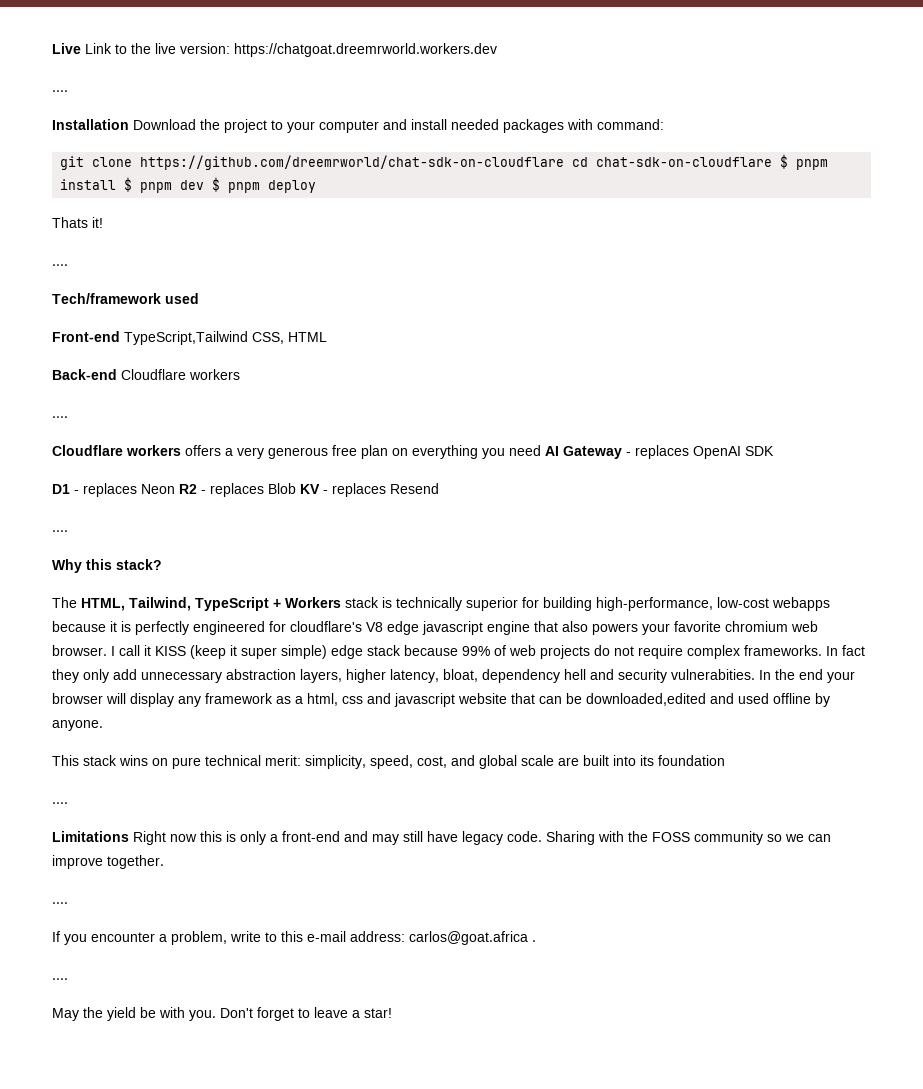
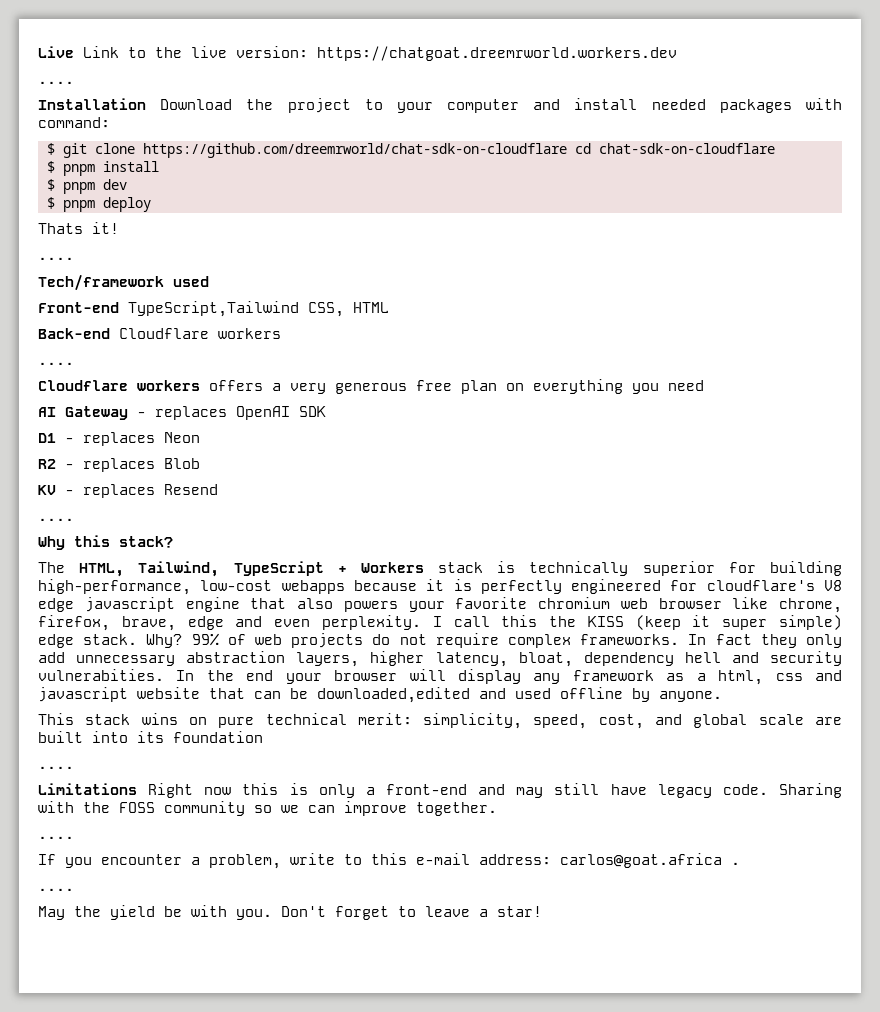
- git clone https://github.com/dreemrworld/chat-sdk-on-cloudflare cd chat-sdk-on-cloudflare $ pnpm install $ pnpm dev $ pnpm deploy
+ $ git clone https://github.com/dreemrworld/chat-sdk-on-cloudflare cd chat-sdk-on-cloudflare
+ $ pnpm install
+ $ pnpm dev
+ $ pnpm deploy
- Cloudflare workers offers a very generous free plan on everything you need AI Gateway - replaces OpenAI SDK
+ Cloudflare workers offers a very generous free plan on everything you need
+ AI Gateway - replaces OpenAI SDK
- D1 - replaces Neon R2 - replaces Blob KV - replaces Resend
+ D1 - replaces Neon
+ R2 - replaces Blob
+ KV - replaces Resend
- The HTML, Tailwind, TypeScript + Workers stack is technically superior for building high-performance, low-cost webapps because it is perfectly engineered for cloudflare's V8 edge javascript engine that also powers your favorite chromium web browser. I call it KISS (keep it super simple) edge stack because 99% of web projects do not require complex frameworks.
+ The HTML, Tailwind, TypeScript + Workers stack is technically superior for building high-performance, low-cost webapps because it is perfectly engineered for cloudflare's V8 edge javascript engine that also powers your favorite chromium web browser like chrome, firefox, brave, edge and even perplexity. I call this the KISS (keep it super simple) edge stack. Why? 99% of web projects do not require complex frameworks.

